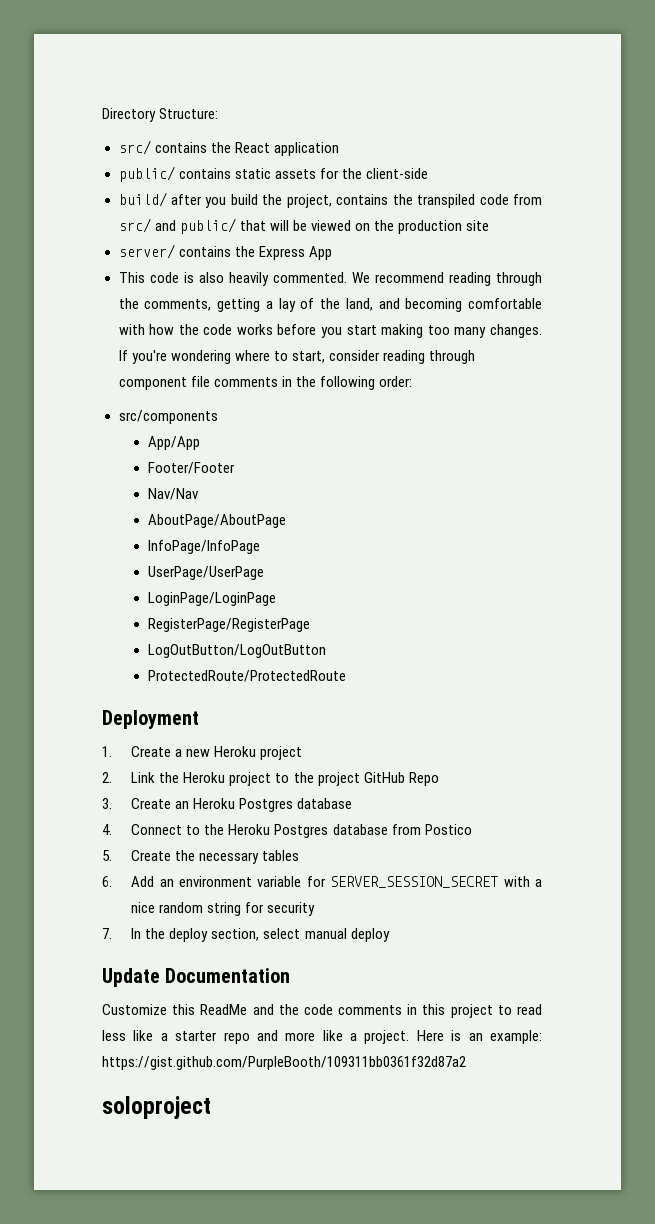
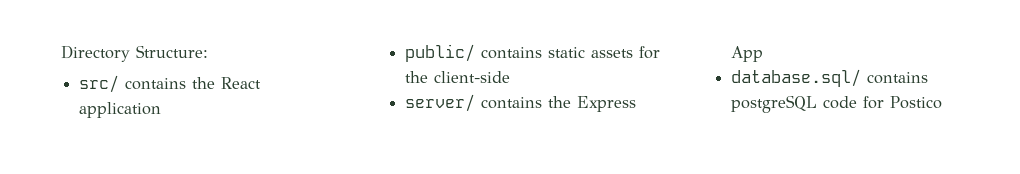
- build/ after you build the project, contains the transpiled code from src/ and public/ that will be viewed on the production site
- This code is also heavily commented. We recommend reading through the comments, getting a lay of the land, and becoming comfortable with how the code works before you start making too many changes. If you're wondering where to start, consider reading through component file comments in the following order:
- src/components
- App/App
- Footer/Footer
- Nav/Nav
- AboutPage/AboutPage
- InfoPage/InfoPage
- UserPage/UserPage
- LoginPage/LoginPage
- RegisterPage/RegisterPage
- LogOutButton/LogOutButton
- ProtectedRoute/ProtectedRoute
- Deployment
- 1. Create a new Heroku project
- 2. Link the Heroku project to the project GitHub Repo
- 3. Create an Heroku Postgres database
- 4. Connect to the Heroku Postgres database from Postico
- 5. Create the necessary tables
- 6. Add an environment variable for SERVER_SESSION_SECRET with a nice random string for security
- 7. In the deploy section, select manual deploy
- Update Documentation
- Customize this ReadMe and the code comments in this project to read less like a starter repo and more like a project. Here is an example: https://gist.github.com/PurpleBooth/109311bb0361f32d87a2
- soloproject
+ database.sql/ contains postgreSQL code for Postico

